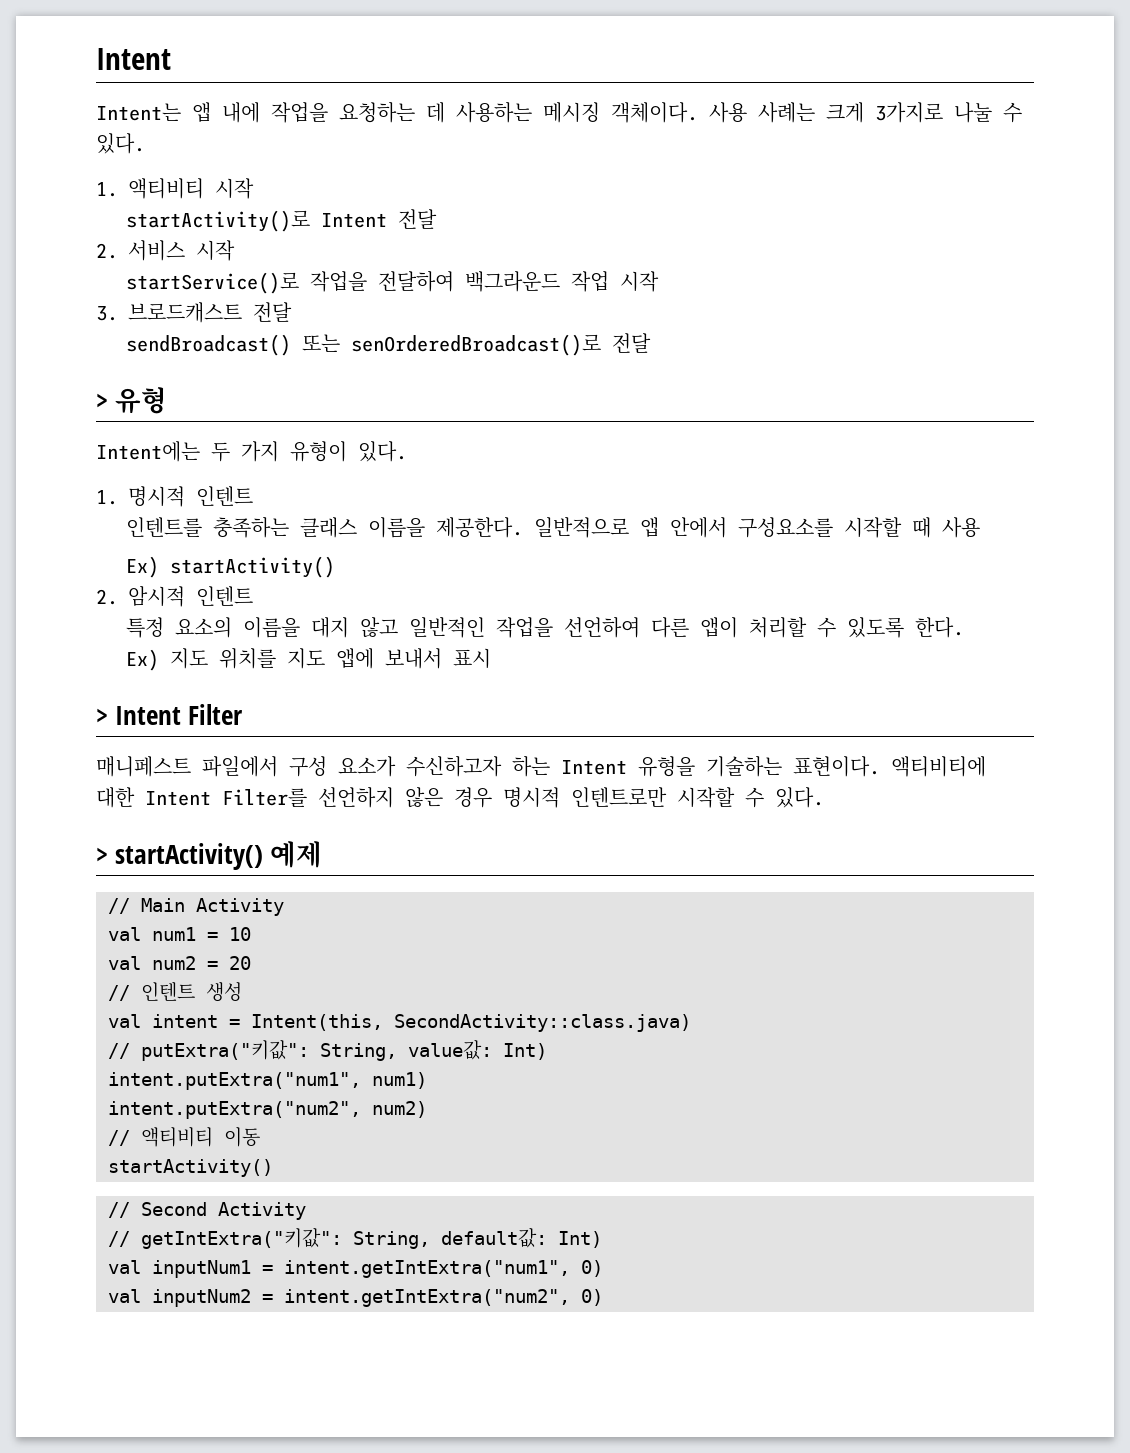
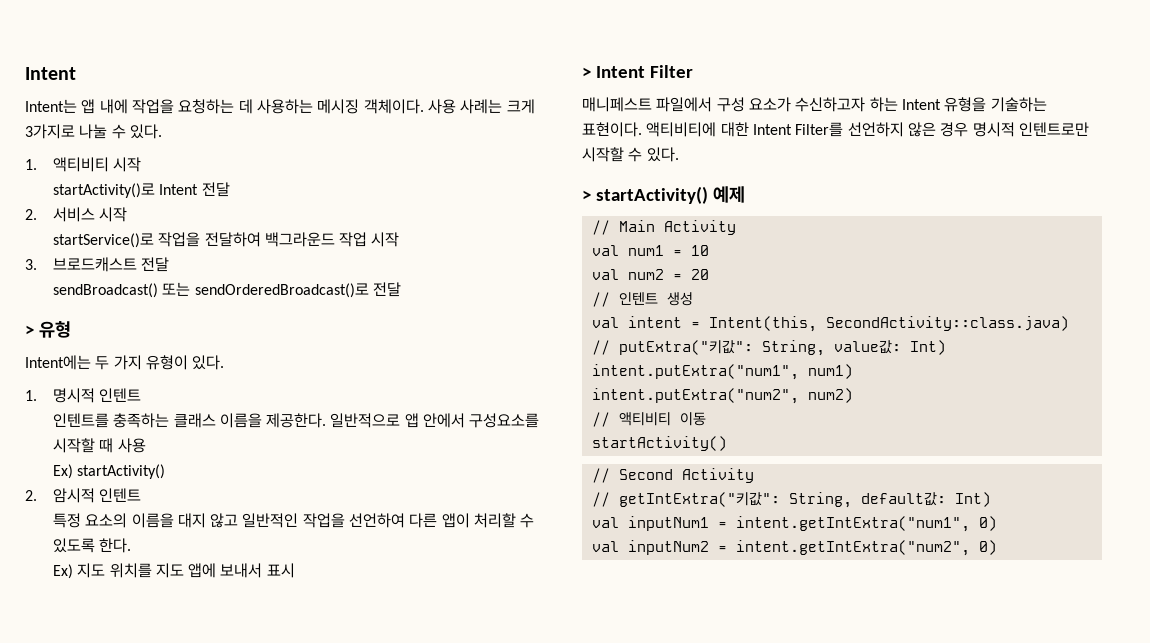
- sendBroadcast() 또는 senOrderedBroadcast()로 전달
+ sendBroadcast() 또는 sendOrderedBroadcast()로 전달

